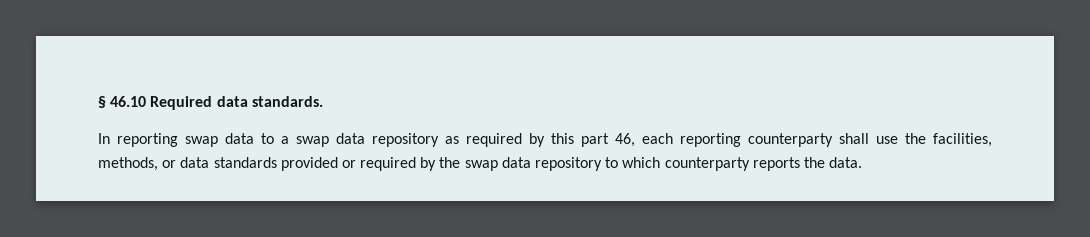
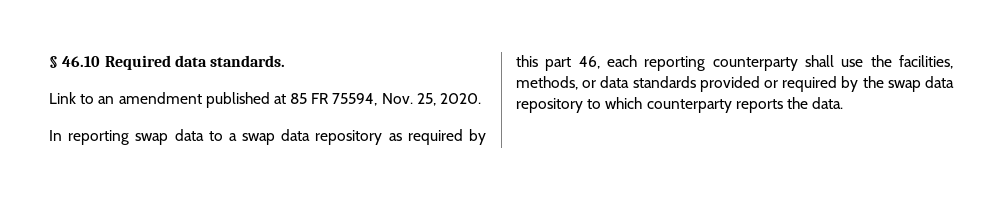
+ Link to an amendment published at 85 FR 75594, Nov. 25, 2020.

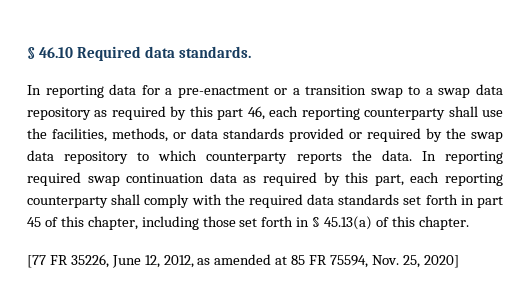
- Link to an amendment published at 85 FR 75594, Nov. 25, 2020.
- In reporting swap data to a swap data repository as required by this part 46, each reporting counterparty shall use the facilities, methods, or data standards provided or required by the swap data repository to which counterparty reports the data.
+ In reporting data for a pre-enactment or a transition swap to a swap data repository as required by this part 46, each reporting counterparty shall use the facilities, methods, or data standards provided or required by the swap data repository to which counterparty reports the data.
+ In reporting required swap continuation data as required by this part, each reporting counterparty shall comply with the required data standards set forth in part 45 of this chapter, including those set forth in § 45.13(a) of this chapter.
+ [77 FR 35226, June 12, 2012, as amended at 85 FR 75594, Nov. 25, 2020]

